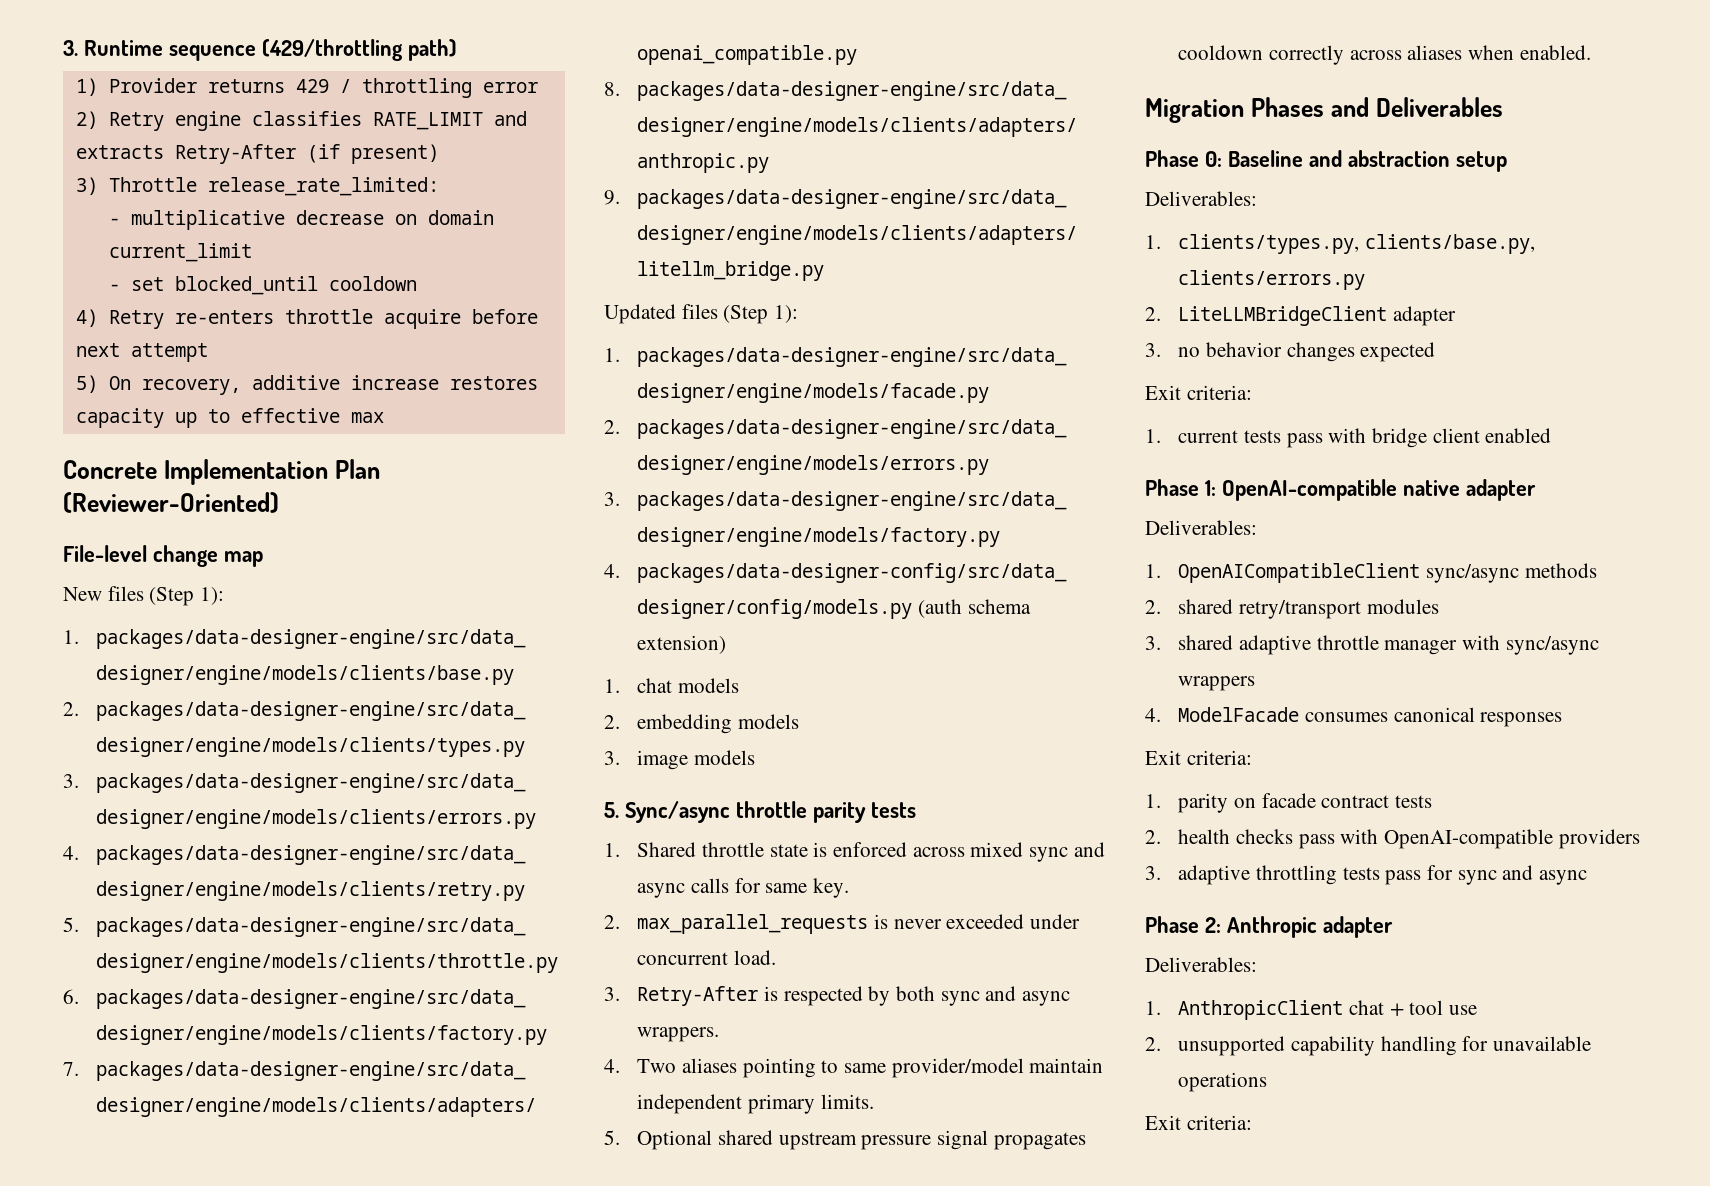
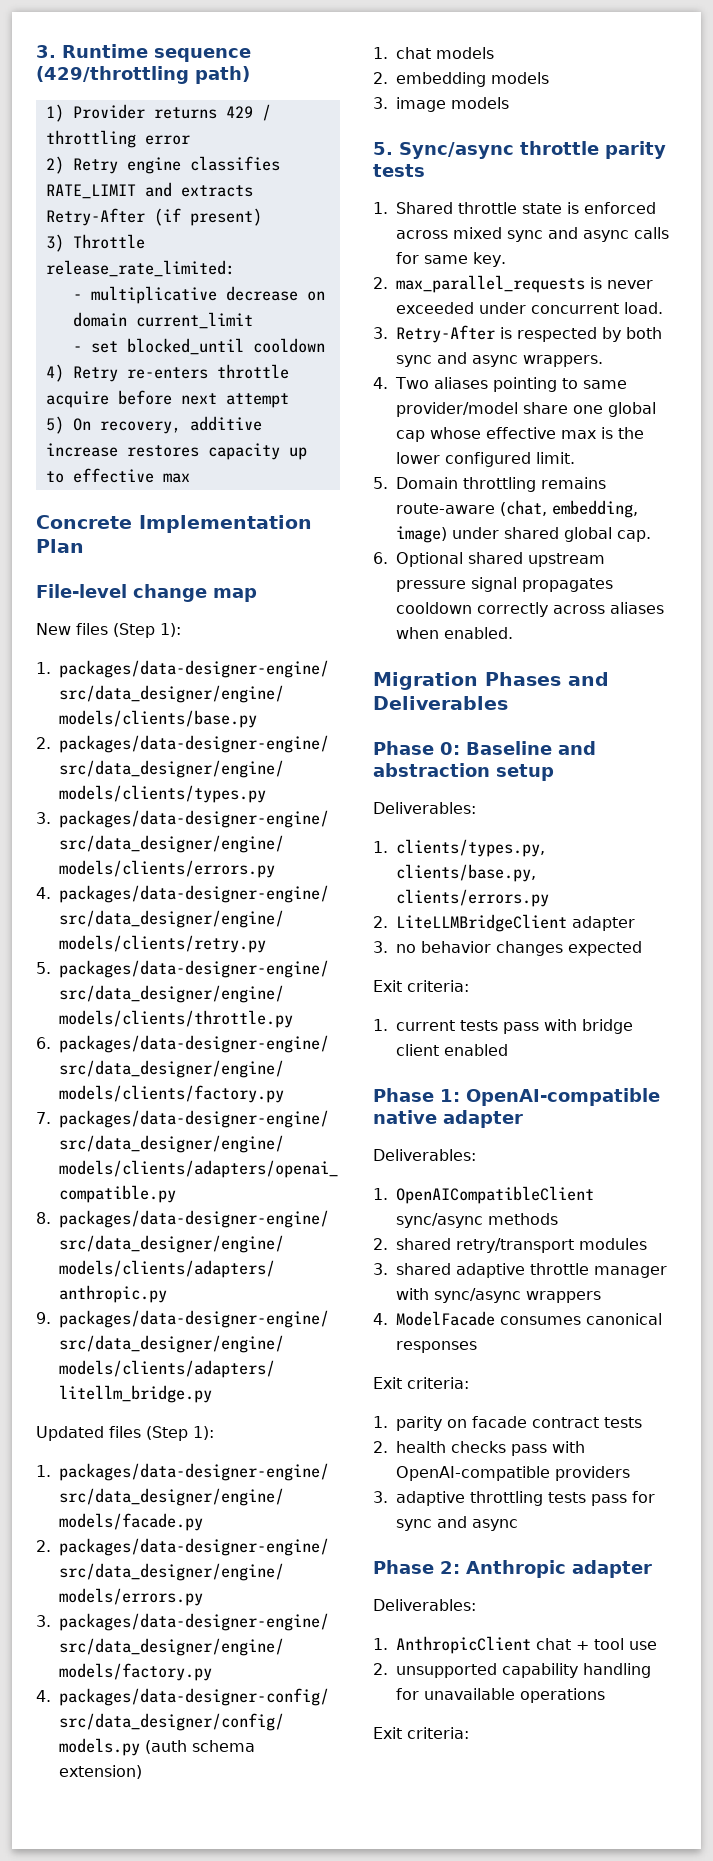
- Concrete Implementation Plan (Reviewer-Oriented)
+ Concrete Implementation Plan
- 4. Two aliases pointing to same provider/model maintain independent primary limits.
- 5. Optional shared upstream pressure signal propagates cooldown correctly across aliases when enabled.
+ 4. Two aliases pointing to same provider/model share one global cap whose effective max is the lower configured limit.
+ 5. Domain throttling remains route-aware (chat, embedding, image) under shared global cap.
+ 6. Optional shared upstream pressure signal propagates cooldown correctly across aliases when enabled.

